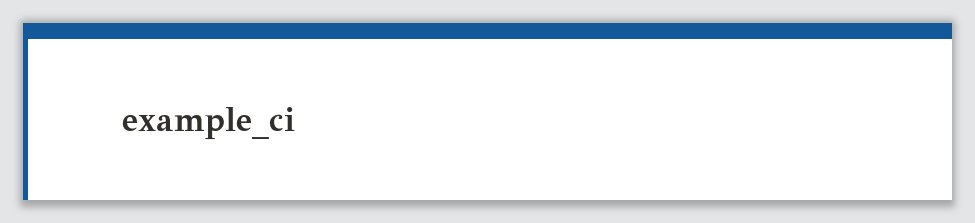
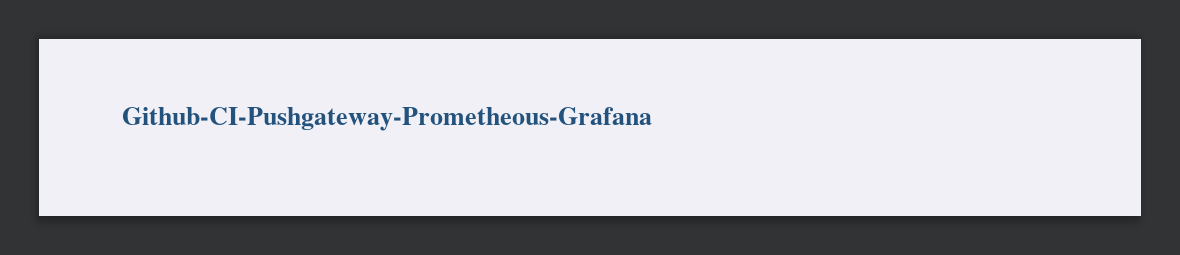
- example_ci
+ Github-CI-Pushgateway-Prometheous-Grafana

